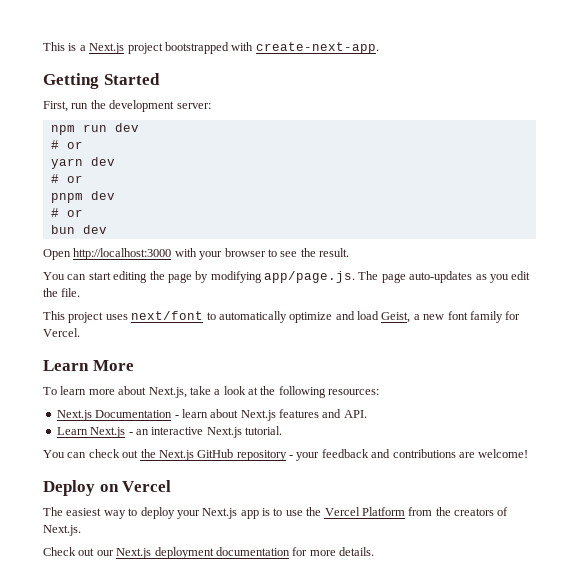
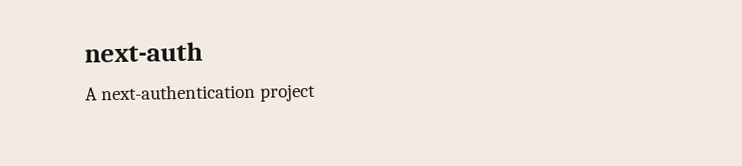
- This is a Next.js project bootstrapped with create-next-app.
- Getting Started
- First, run the development server:
- npm run dev
- # or
- yarn dev
- # or
- pnpm dev
- # or
- bun dev
- Open http://localhost:3000 with your browser to see the result.
- You can start editing the page by modifying app/page.js. The page auto-updates as you edit the file.
- This project uses next/font to automatically optimize and load Geist, a new font family for Vercel.
- Learn More
- To learn more about Next.js, take a look at the following resources:
- Next.js Documentation - learn about Next.js features and API.
- Learn Next.js - an interactive Next.js tutorial.
- You can check out the Next.js GitHub repository - your feedback and contributions are welcome!
- Deploy on Vercel
- The easiest way to deploy your Next.js app is to use the Vercel Platform from the creators of Next.js.
- Check out our Next.js deployment documentation for more details.
+ next-auth
+ A next-authentication project

